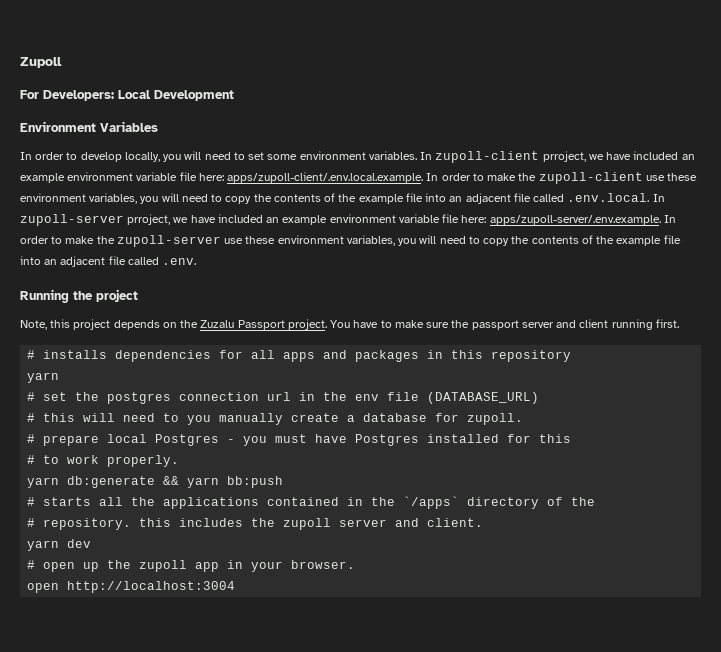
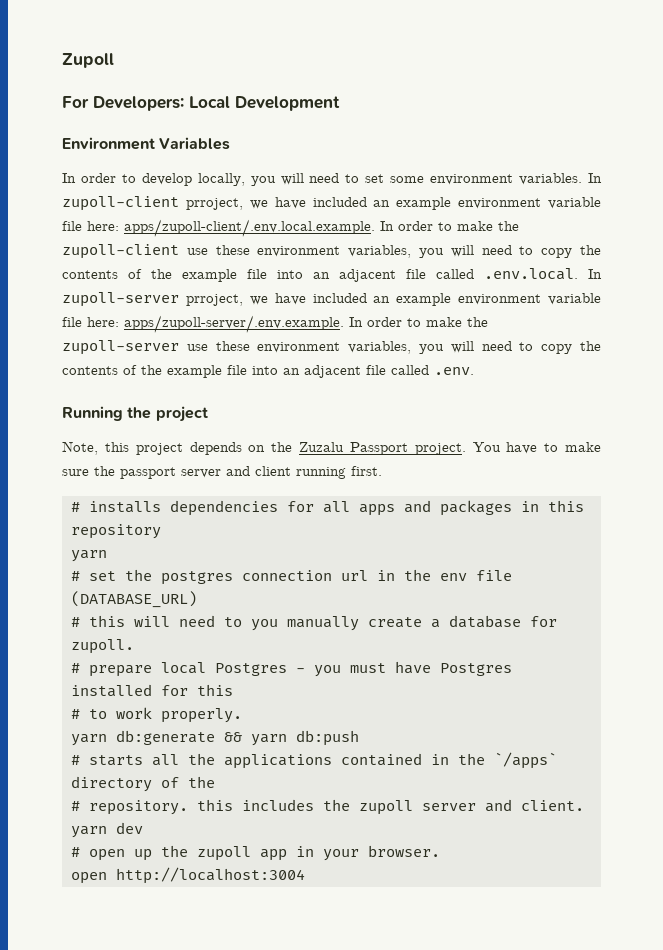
- yarn db:generate && yarn bb:push
+ yarn db:generate && yarn db:push

